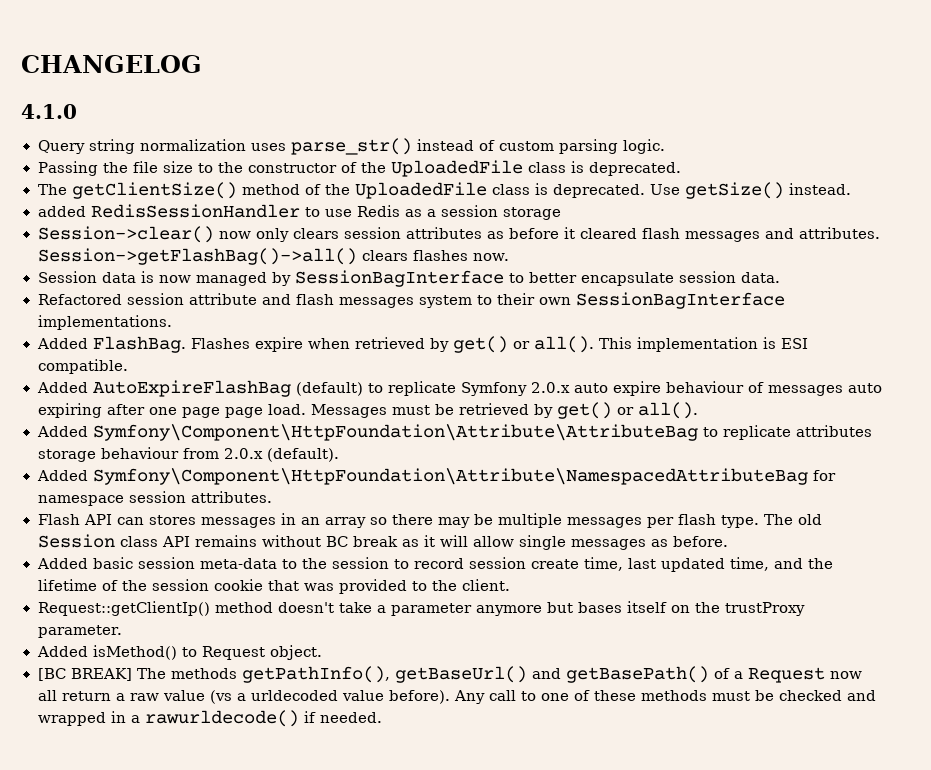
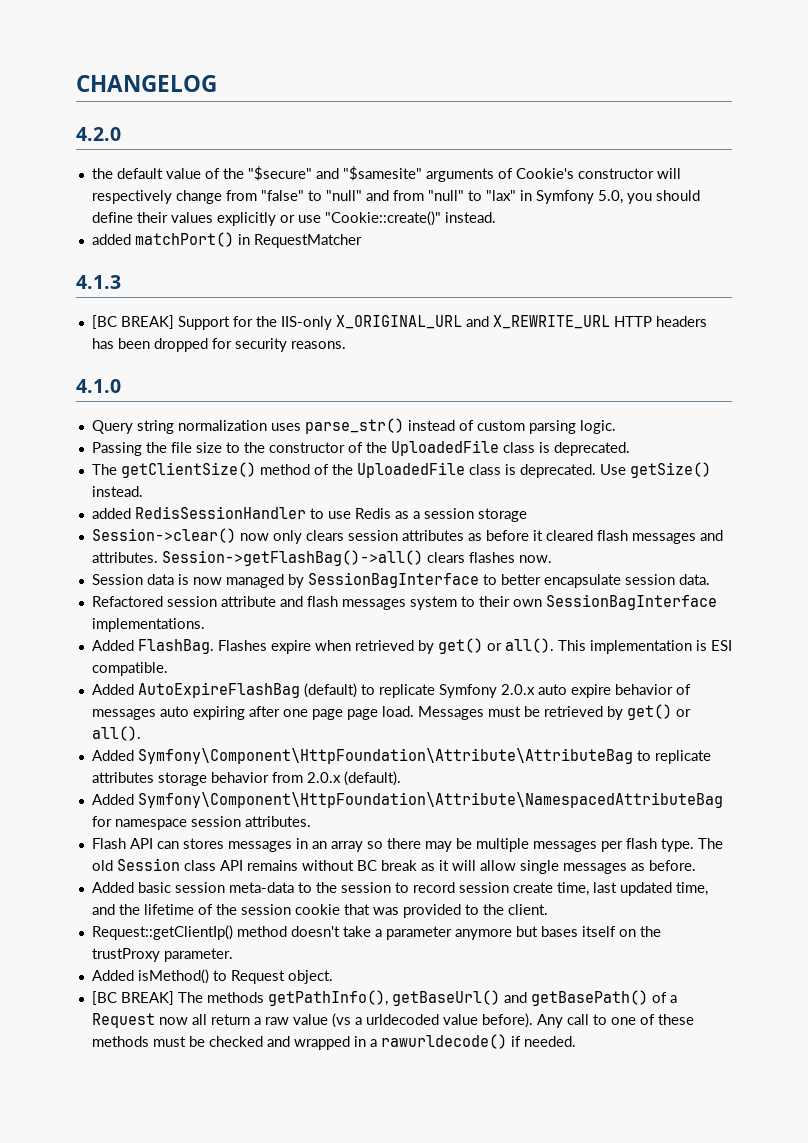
+ 4.2.0
+ the default value of the "$secure" and "$samesite" arguments of Cookie's constructor will respectively change from "false" to "null" and from "null" to "lax" in Symfony 5.0, you should define their values explicitly or use "Cookie::create()" instead.
+ added matchPort() in RequestMatcher
+ 4.1.3
+ [BC BREAK] Support for the IIS-only X_ORIGINAL_URL and X_REWRITE_URL HTTP headers has been dropped for security reasons.
- Added AutoExpireFlashBag (default) to replicate Symfony 2.0.x auto expire behaviour of messages auto expiring after one page page load.
+ Added AutoExpireFlashBag (default) to replicate Symfony 2.0.x auto expire behavior of messages auto expiring after one page page load.
- Added Symfony\Component\HttpFoundation\Attribute\AttributeBag to replicate attributes storage behaviour from 2.0.x (default).
+ Added Symfony\Component\HttpFoundation\Attribute\AttributeBag to replicate attributes storage behavior from 2.0.x (default).

